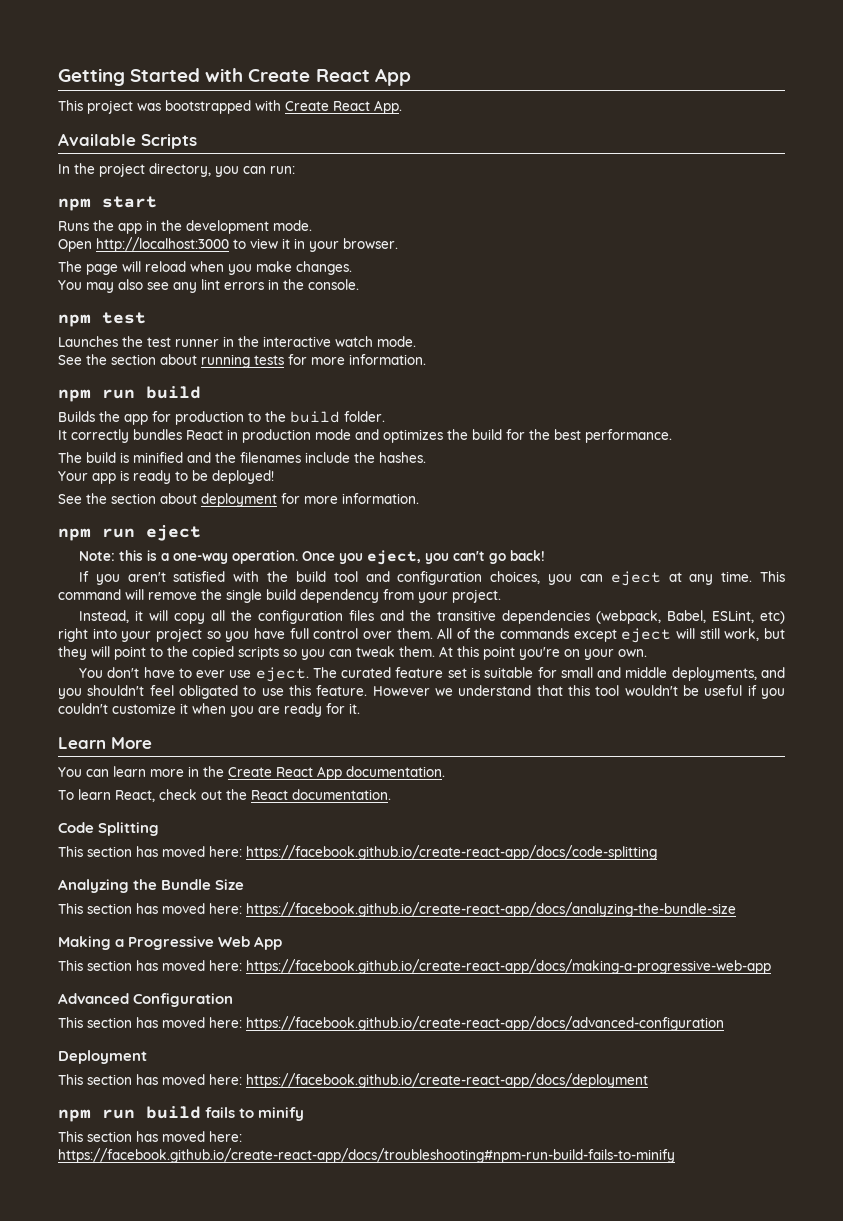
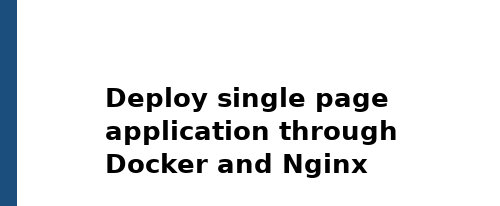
- Getting Started with Create React App
- This project was bootstrapped with Create React App.
- Available Scripts
- In the project directory, you can run:
- npm start
- Runs the app in the development mode.
- Open http://localhost:3000 to view it in your browser.
- The page will reload when you make changes.
- You may also see any lint errors in the console.
- npm test
- Launches the test runner in the interactive watch mode.
- See the section about running tests for more information.
- npm run build
- Builds the app for production to the build folder.
- It correctly bundles React in production mode and optimizes the build for the best performance.
- The build is minified and the filenames include the hashes.
- Your app is ready to be deployed!
- See the section about deployment for more information.
- npm run eject
- Note: this is a one-way operation. Once you eject, you can't go back!
- If you aren't satisfied with the build tool and configuration choices, you can eject at any time. This command will remove the single build dependency from your project.
- Instead, it will copy all the configuration files and the transitive dependencies (webpack, Babel, ESLint, etc) right into your project so you have full control over them. All of the commands except eject will still work, but they will point to the copied scripts so you can tweak them. At this point you're on your own.
- You don't have to ever use eject. The curated feature set is suitable for small and middle deployments, and you shouldn't feel obligated to use this feature. However we understand that this tool wouldn't be useful if you couldn't customize it when you are ready for it.
- Learn More
- You can learn more in the Create React App documentation.
- To learn React, check out the React documentation.
- Code Splitting
- This section has moved here: https://facebook.github.io/create-react-app/docs/code-splitting
- Analyzing the Bundle Size
- This section has moved here: https://facebook.github.io/create-react-app/docs/analyzing-the-bundle-size
- Making a Progressive Web App
- This section has moved here: https://facebook.github.io/create-react-app/docs/making-a-progressive-web-app
- Advanced Configuration
- This section has moved here: https://facebook.github.io/create-react-app/docs/advanced-configuration
- Deployment
- This section has moved here: https://facebook.github.io/create-react-app/docs/deployment
- npm run build fails to minify
- This section has moved here: https://facebook.github.io/create-react-app/docs/troubleshooting#npm-run-build-fails-to-minify
+ Deploy single page application through Docker and Nginx

